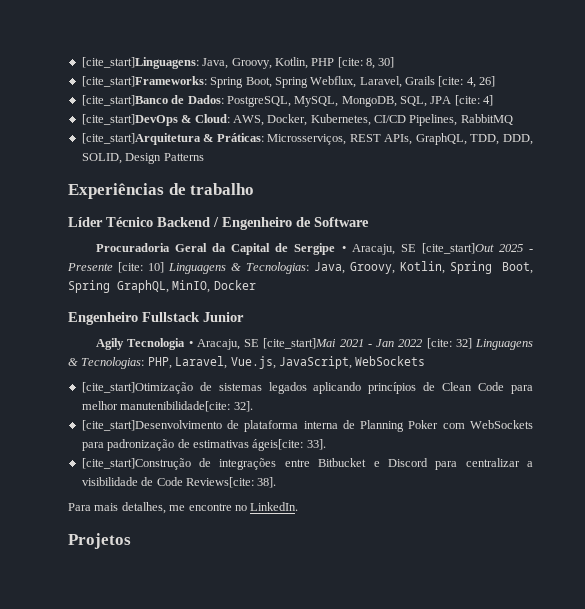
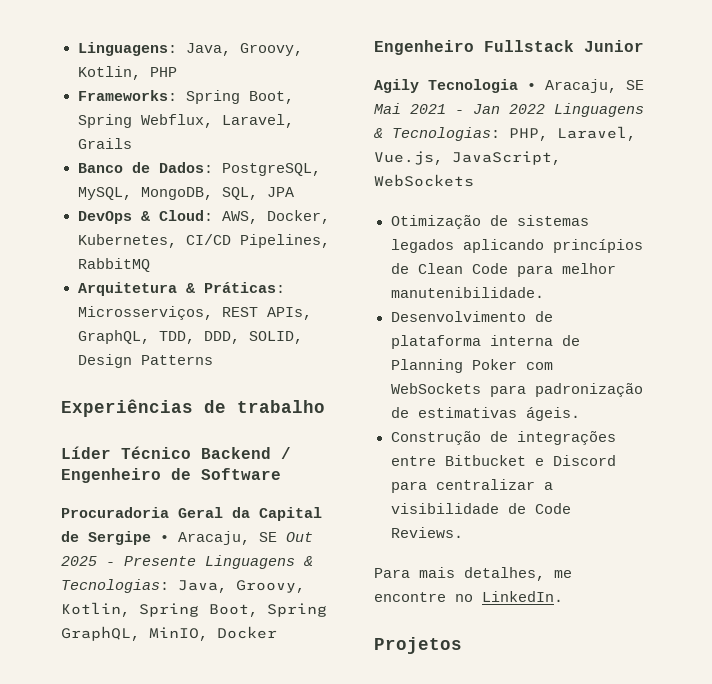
- [cite_start]Linguagens: Java, Groovy, Kotlin, PHP [cite: 8, 30]
- [cite_start]Frameworks: Spring Boot, Spring Webflux, Laravel, Grails [cite: 4, 26]
- [cite_start]Banco de Dados: PostgreSQL, MySQL, MongoDB, SQL, JPA [cite: 4]
- [cite_start]DevOps & Cloud: AWS, Docker, Kubernetes, CI/CD Pipelines, RabbitMQ
+ Linguagens: Java, Groovy, Kotlin, PHP
+ Frameworks: Spring Boot, Spring Webflux, Laravel, Grails
+ Banco de Dados: PostgreSQL, MySQL, MongoDB, SQL, JPA
+ DevOps & Cloud: AWS, Docker, Kubernetes, CI/CD Pipelines, RabbitMQ
- [cite_start]Arquitetura & Práticas: Microsserviços, REST APIs, GraphQL, TDD, DDD, SOLID, Design Patterns
+ Arquitetura & Práticas: Microsserviços, REST APIs, GraphQL, TDD, DDD, SOLID, Design Patterns
- Procuradoria Geral da Capital de Sergipe • Aracaju, SE [cite_start]Out 2025 - Presente [cite: 10] Linguagens & Tecnologias: Java, Groovy, Kotlin, Spring Boot, Spring GraphQL, MinIO, Docker
+ Procuradoria Geral da Capital de Sergipe • Aracaju, SE Out 2025 - Presente Linguagens & Tecnologias: Java, Groovy, Kotlin, Spring Boot, Spring GraphQL, MinIO, Docker
- Agily Tecnologia • Aracaju, SE [cite_start]Mai 2021 - Jan 2022 [cite: 32] Linguagens & Tecnologias: PHP, Laravel, Vue.js, JavaScript, WebSockets
+ Agily Tecnologia • Aracaju, SE Mai 2021 - Jan 2022 Linguagens & Tecnologias: PHP, Laravel, Vue.js, JavaScript, WebSockets
- [cite_start]Otimização de sistemas legados aplicando princípios de Clean Code para melhor manutenibilidade[cite: 32].
- [cite_start]Desenvolvimento de plataforma interna de Planning Poker com WebSockets para padronização de estimativas ágeis[cite: 33].
- [cite_start]Construção de integrações entre Bitbucket e Discord para centralizar a visibilidade de Code Reviews[cite: 38].
+ Otimização de sistemas legados aplicando princípios de Clean Code para melhor manutenibilidade.
+ Desenvolvimento de plataforma interna de Planning Poker com WebSockets para padronização de estimativas ágeis.
+ Construção de integrações entre Bitbucket e Discord para centralizar a visibilidade de Code Reviews.

